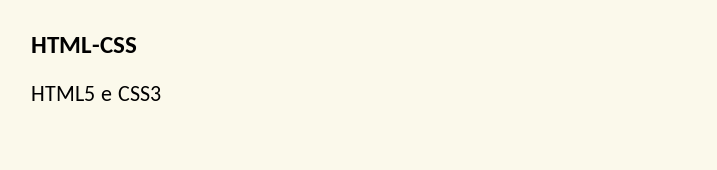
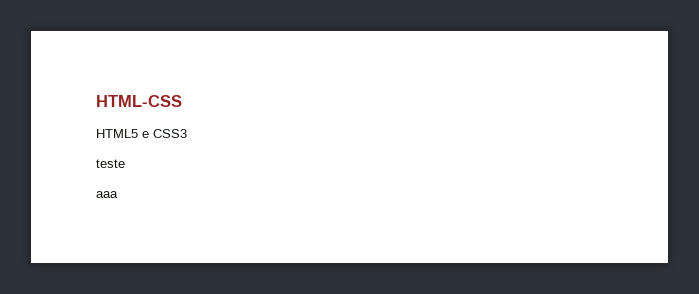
+ teste
+ aaa

